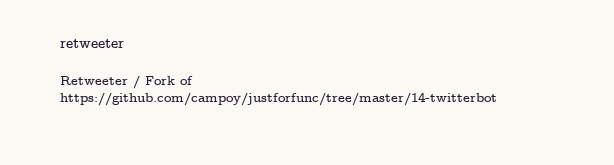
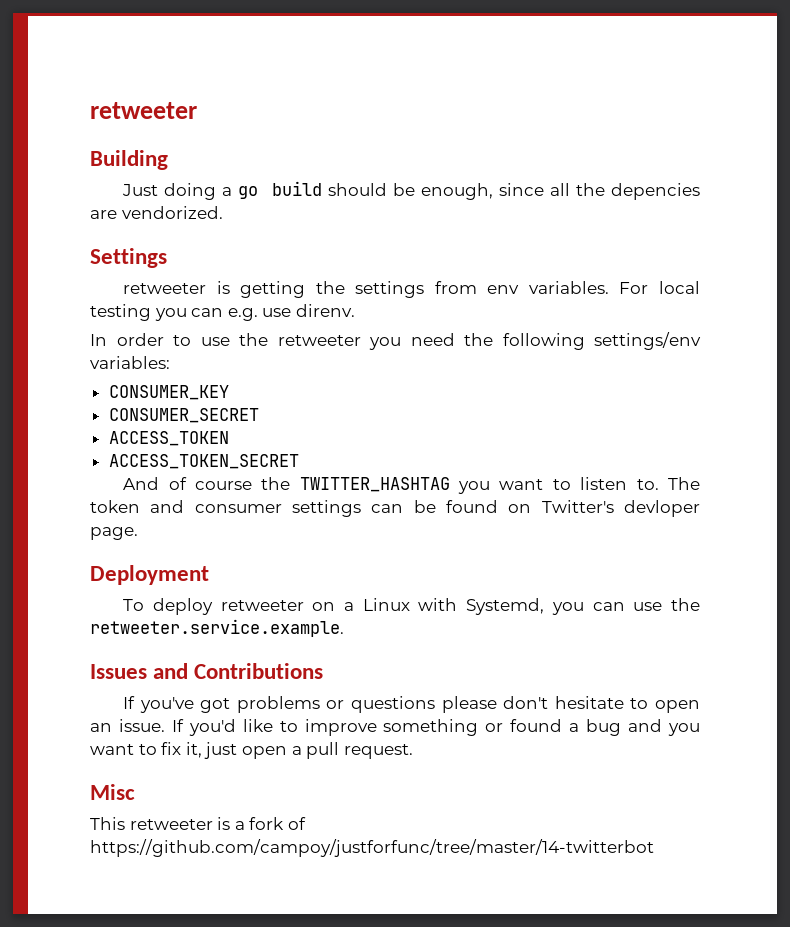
- Retweeter / Fork of https://github.com/campoy/justforfunc/tree/master/14-twitterbot
+ Building
+ Just doing a go build should be enough, since all the depencies are vendorized.
+ Settings
+ retweeter is getting the settings from env variables. For local testing you can e.g. use direnv.
+ In order to use the retweeter you need the following settings/env variables:
+ CONSUMER_KEY
+ CONSUMER_SECRET
+ ACCESS_TOKEN
+ ACCESS_TOKEN_SECRET
+ And of course the TWITTER_HASHTAG you want to listen to. The token and consumer settings can be found on Twitter's devloper page.
+ Deployment
+ To deploy retweeter on a Linux with Systemd, you can use the retweeter.service.example.
+ Issues and Contributions
+ If you've got problems or questions please don't hesitate to open an issue. If you'd like to improve something or found a bug and you want to fix it, just open a pull request.
+ Misc
+ This retweeter is a fork of https://github.com/campoy/justforfunc/tree/master/14-twitterbot

